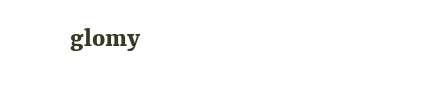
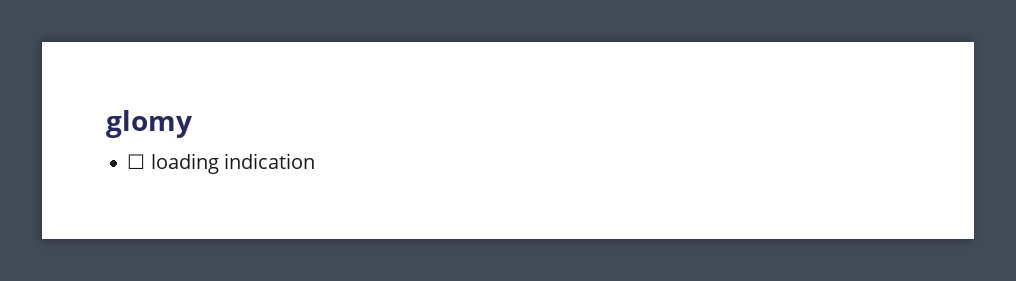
+ ☐ loading indication

